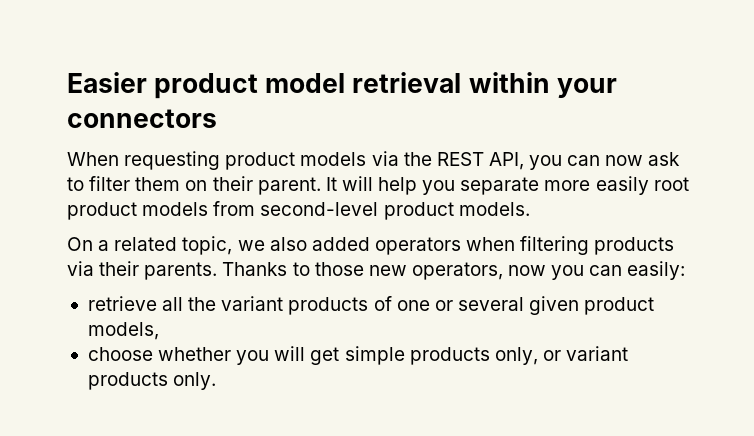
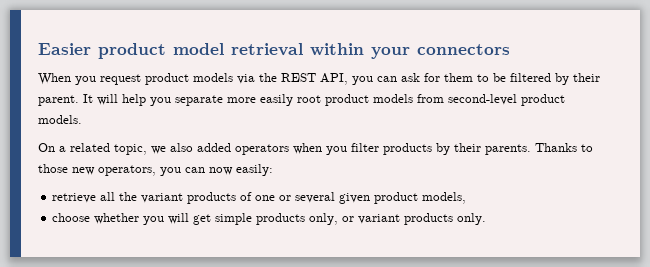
- When requesting product models via the REST API, you can now ask to filter them on their parent.
+ When you request product models via the REST API, you can ask for them to be filtered by their parent.
- On a related topic, we also added operators when filtering products via their parents.
+ On a related topic, we also added operators when you filter products by their parents.
- Thanks to those new operators, now you can easily:
+ Thanks to those new operators, you can now easily:

